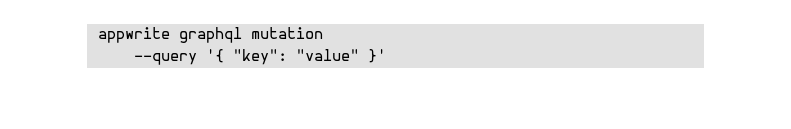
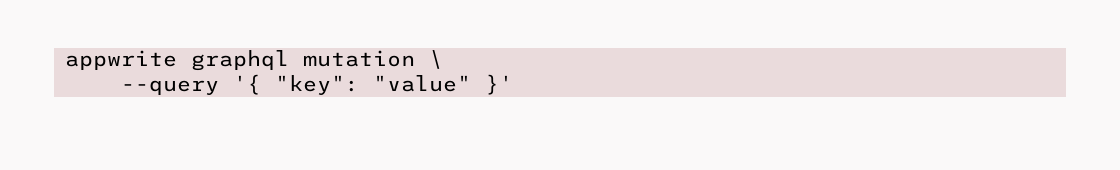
- appwrite graphql mutation
+ appwrite graphql mutation \

